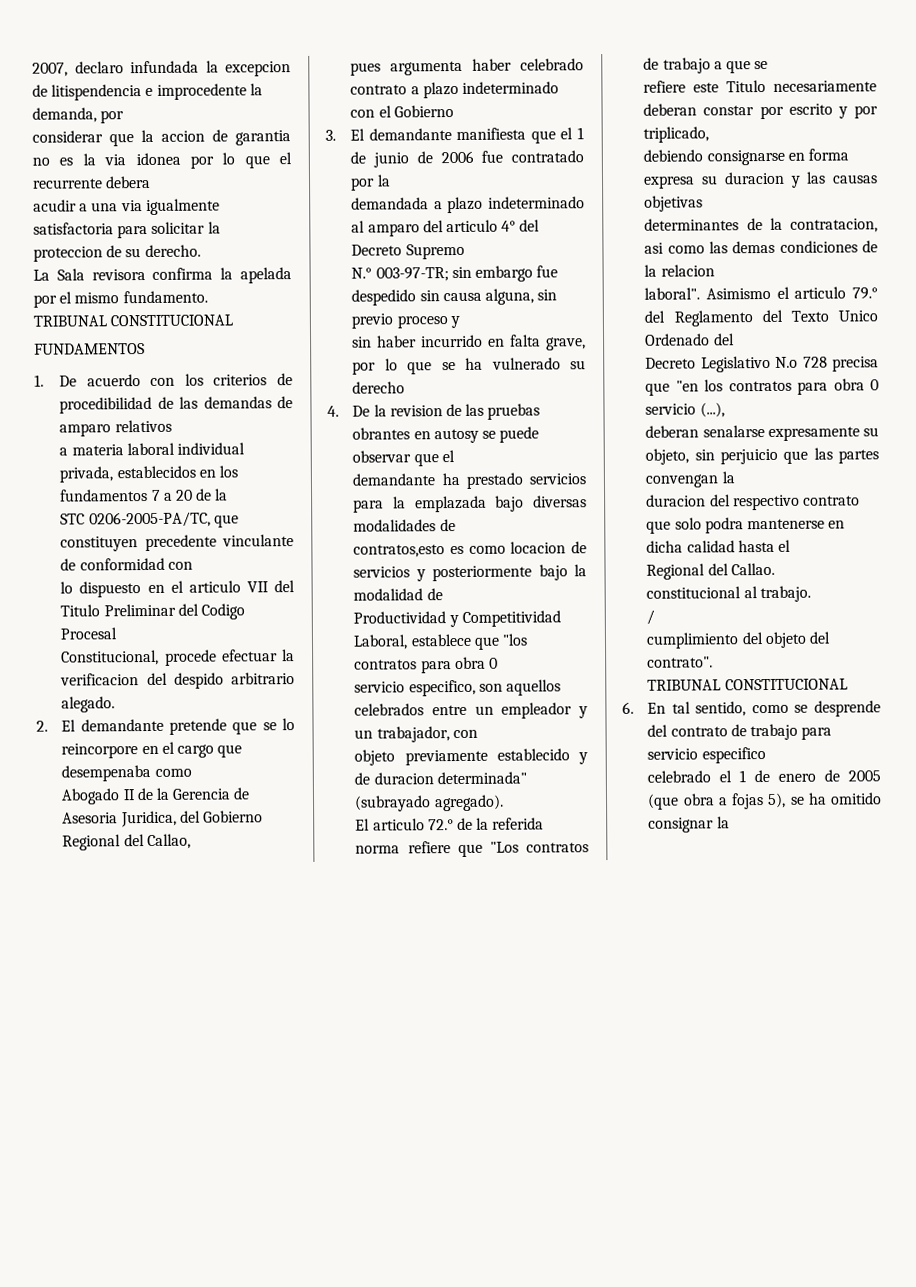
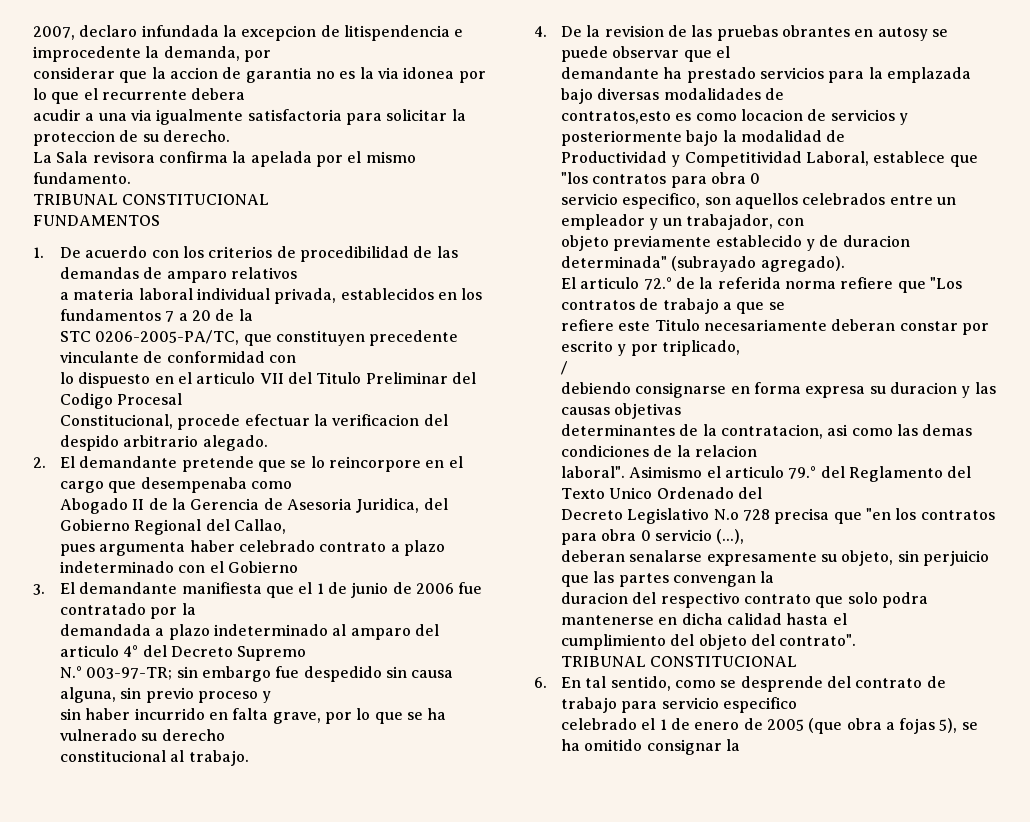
+ constitucional al trabajo.
+ /
- Regional del Callao.
- constitucional al trabajo.
- /

